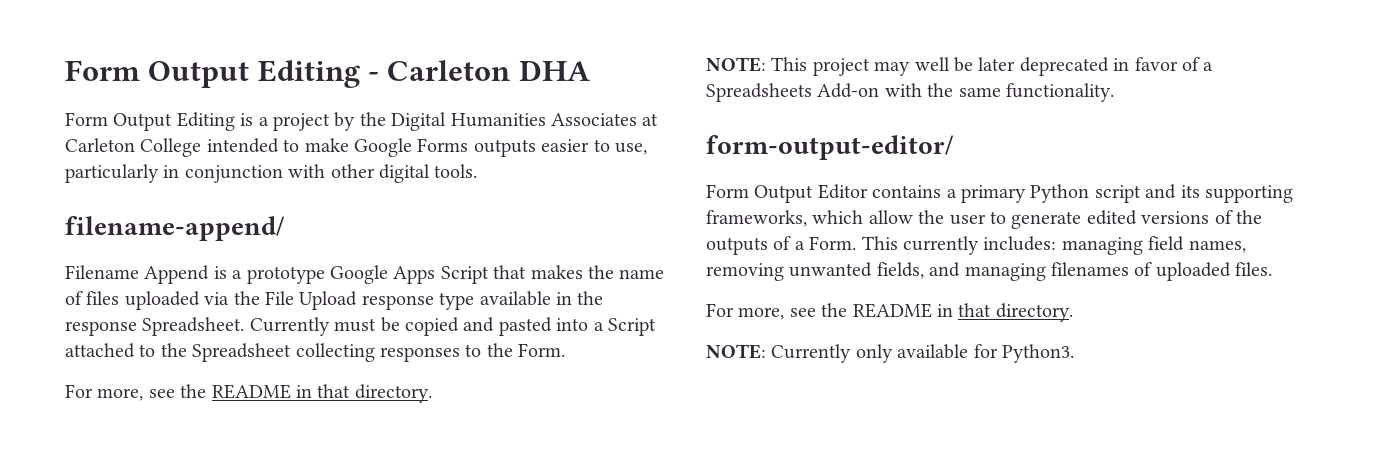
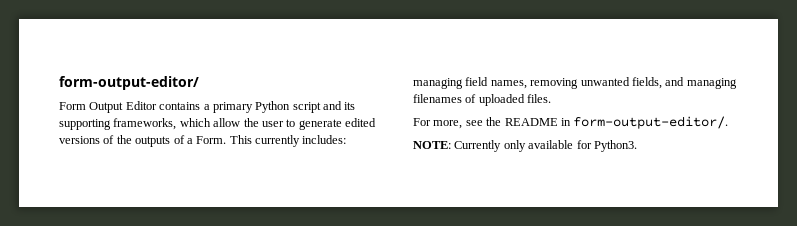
- Form Output Editing - Carleton DHA
- Form Output Editing is a project by the Digital Humanities Associates at Carleton College intended to make Google Forms outputs easier to use, particularly in conjunction with other digital tools.
- filename-append/
- Filename Append is a prototype Google Apps Script that makes the name of files uploaded via the File Upload response type available in the response Spreadsheet. Currently must be copied and pasted into a Script attached to the Spreadsheet collecting responses to the Form.
- For more, see the README in that directory.
- NOTE: This project may well be later deprecated in favor of a Spreadsheets Add-on with the same functionality.
  This currently includes: managing field names, removing unwanted fields, and managing filenames of uploaded files.
- For more, see the README in that directory.
+ For more, see the README in form-output-editor/.

